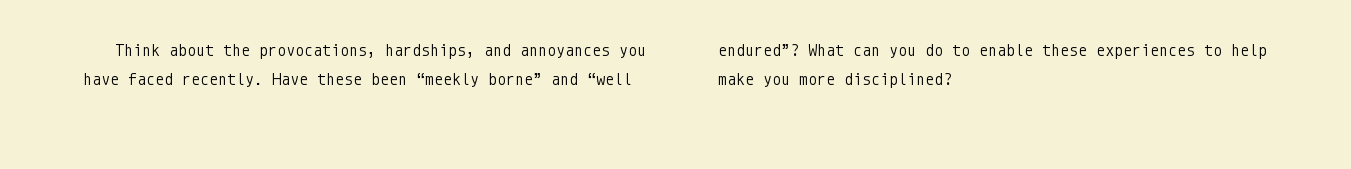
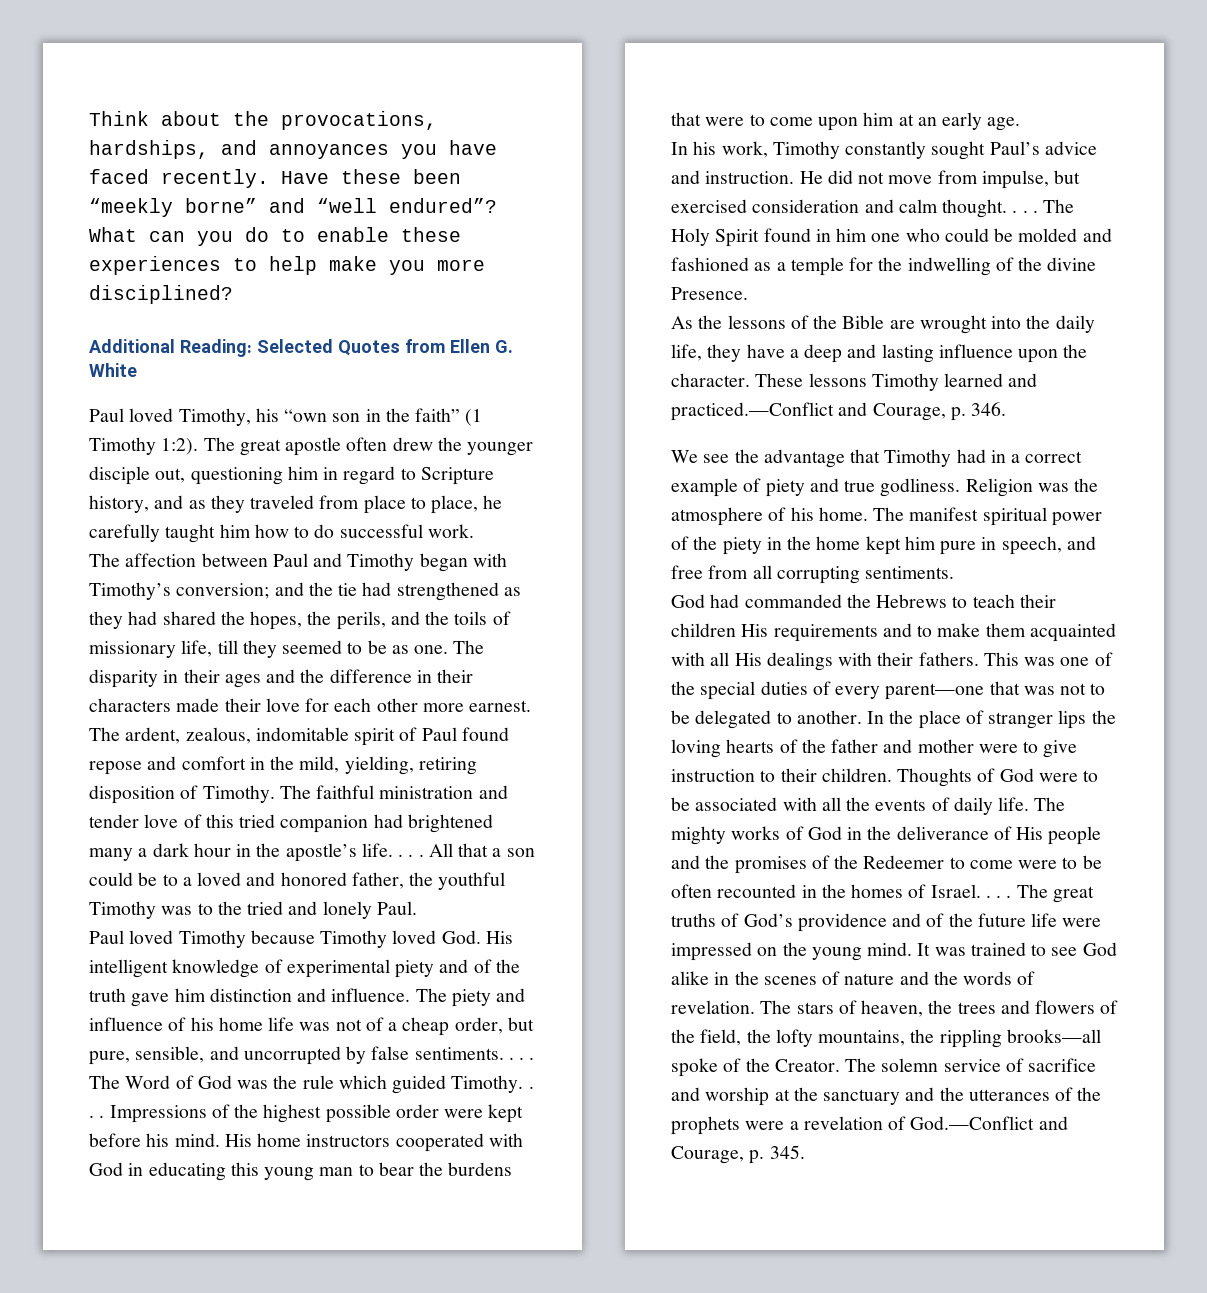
+ Additional Reading: Selected Quotes from Ellen G. White
+ Paul loved Timothy, his “own son in the faith” (1 Timothy 1:2). The great apostle often drew the younger disciple out, questioning him in regard to Scripture history, and as they traveled from place to place, he carefully taught him how to do successful work.
+ The affection between Paul and Timothy began with Timothy’s conversion; and the tie had strengthened as they had shared the hopes, the perils, and the toils of missionary life, till they seemed to be as one. The disparity in their ages and the difference in their characters made their love for each other more earnest. The ardent, zealous, indomitable spirit of Paul found repose and comfort in the mild, yielding, retiring disposition of Timothy. The faithful ministration and tender love of this tried companion had brightened many a dark hour in the apostle’s life. . . . All that a son could be to a loved and honored father, the youthful Timothy was to the tried and lonely Paul.
+ Paul loved Timothy because Timothy loved God. His intelligent knowledge of experimental piety and of the truth gave him distinction and influence. The piety and influence of his home life was not of a cheap order, but pure, sensible, and uncorrupted by false sentiments. . . . The Word of God was the rule which guided Timothy. . . . Impressions of the highest possible order were kept before his mind. His home instructors cooperated with God in educating this young man to bear the burdens that were to come upon him at an early age.
+ In his work, Timothy constantly sought Paul’s advice and instruction. He did not move from impulse, but exercised consideration and calm thought. . . . The Holy Spirit found in him one who could be molded and fashioned as a temple for the indwelling of the divine Presence.
+ As the lessons of the Bible are wrought into the daily life, they have a deep and lasting influence upon the character. These lessons Timothy learned and practiced.—Conflict and Courage, p. 346.
+ We see the advantage that Timothy had in a correct example of piety and true godliness. Religion was the atmosphere of his home. The manifest spiritual power of the piety in the home kept him pure in speech, and free from all corrupting sentiments.
+ God had commanded the Hebrews to teach their children His requirements and to make them acquainted with all His dealings with their fathers. This was one of the special duties of every parent—one that was not to be delegated to another. In the place of stranger lips the loving hearts of the father and mother were to give instruction to their children. Thoughts of God were to be associated with all the events of daily life. The mighty works of God in the deliverance of His people and the promises of the Redeemer to come were to be often recounted in the homes of Israel. . . . The great truths of God’s providence and of the future life were impressed on the young mind. It was trained to see God alike in the scenes of nature and the words of revelation. The stars of heaven, the trees and flowers of the field, the lofty mountains, the rippling brooks—all spoke of the Creator. The solemn service of sacrifice and worship at the sanctuary and the utterances of the prophets were a revelation of God.—Conflict and Courage, p. 345.

